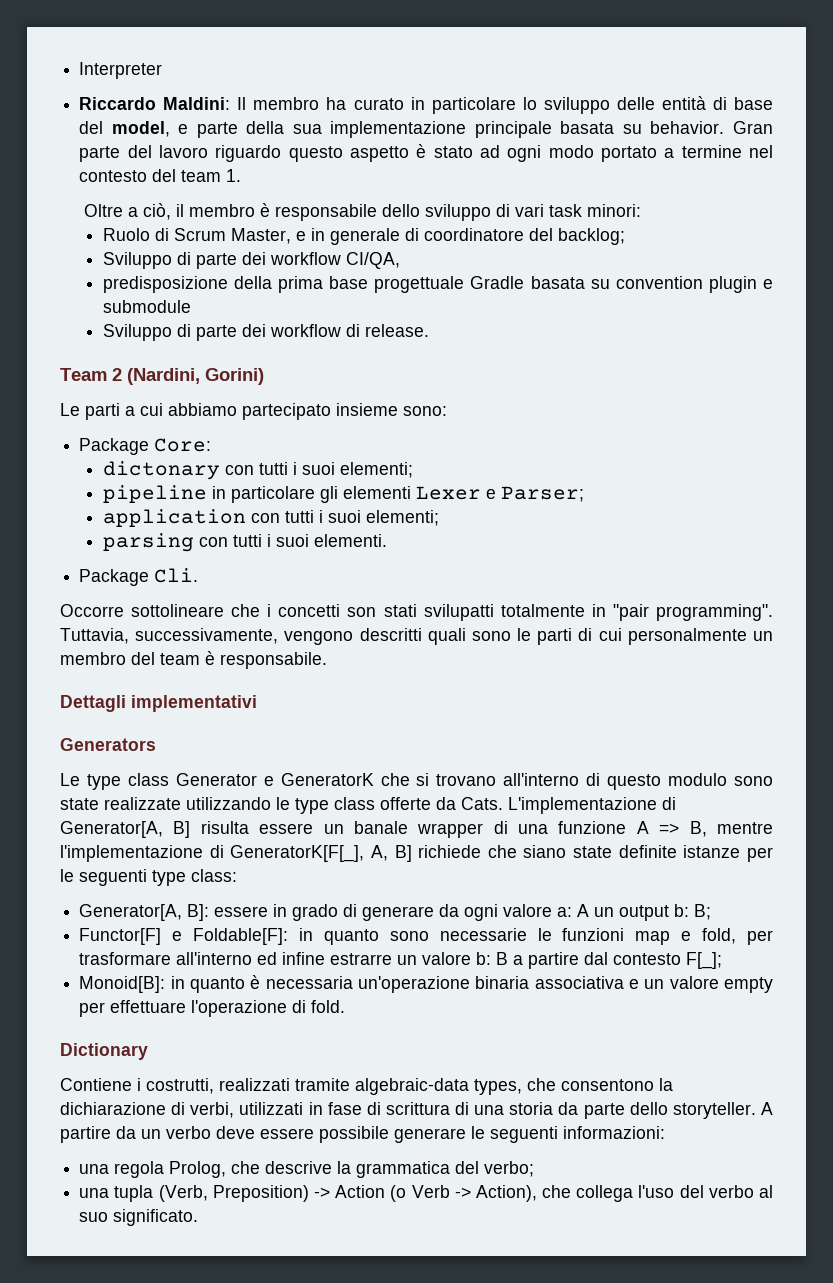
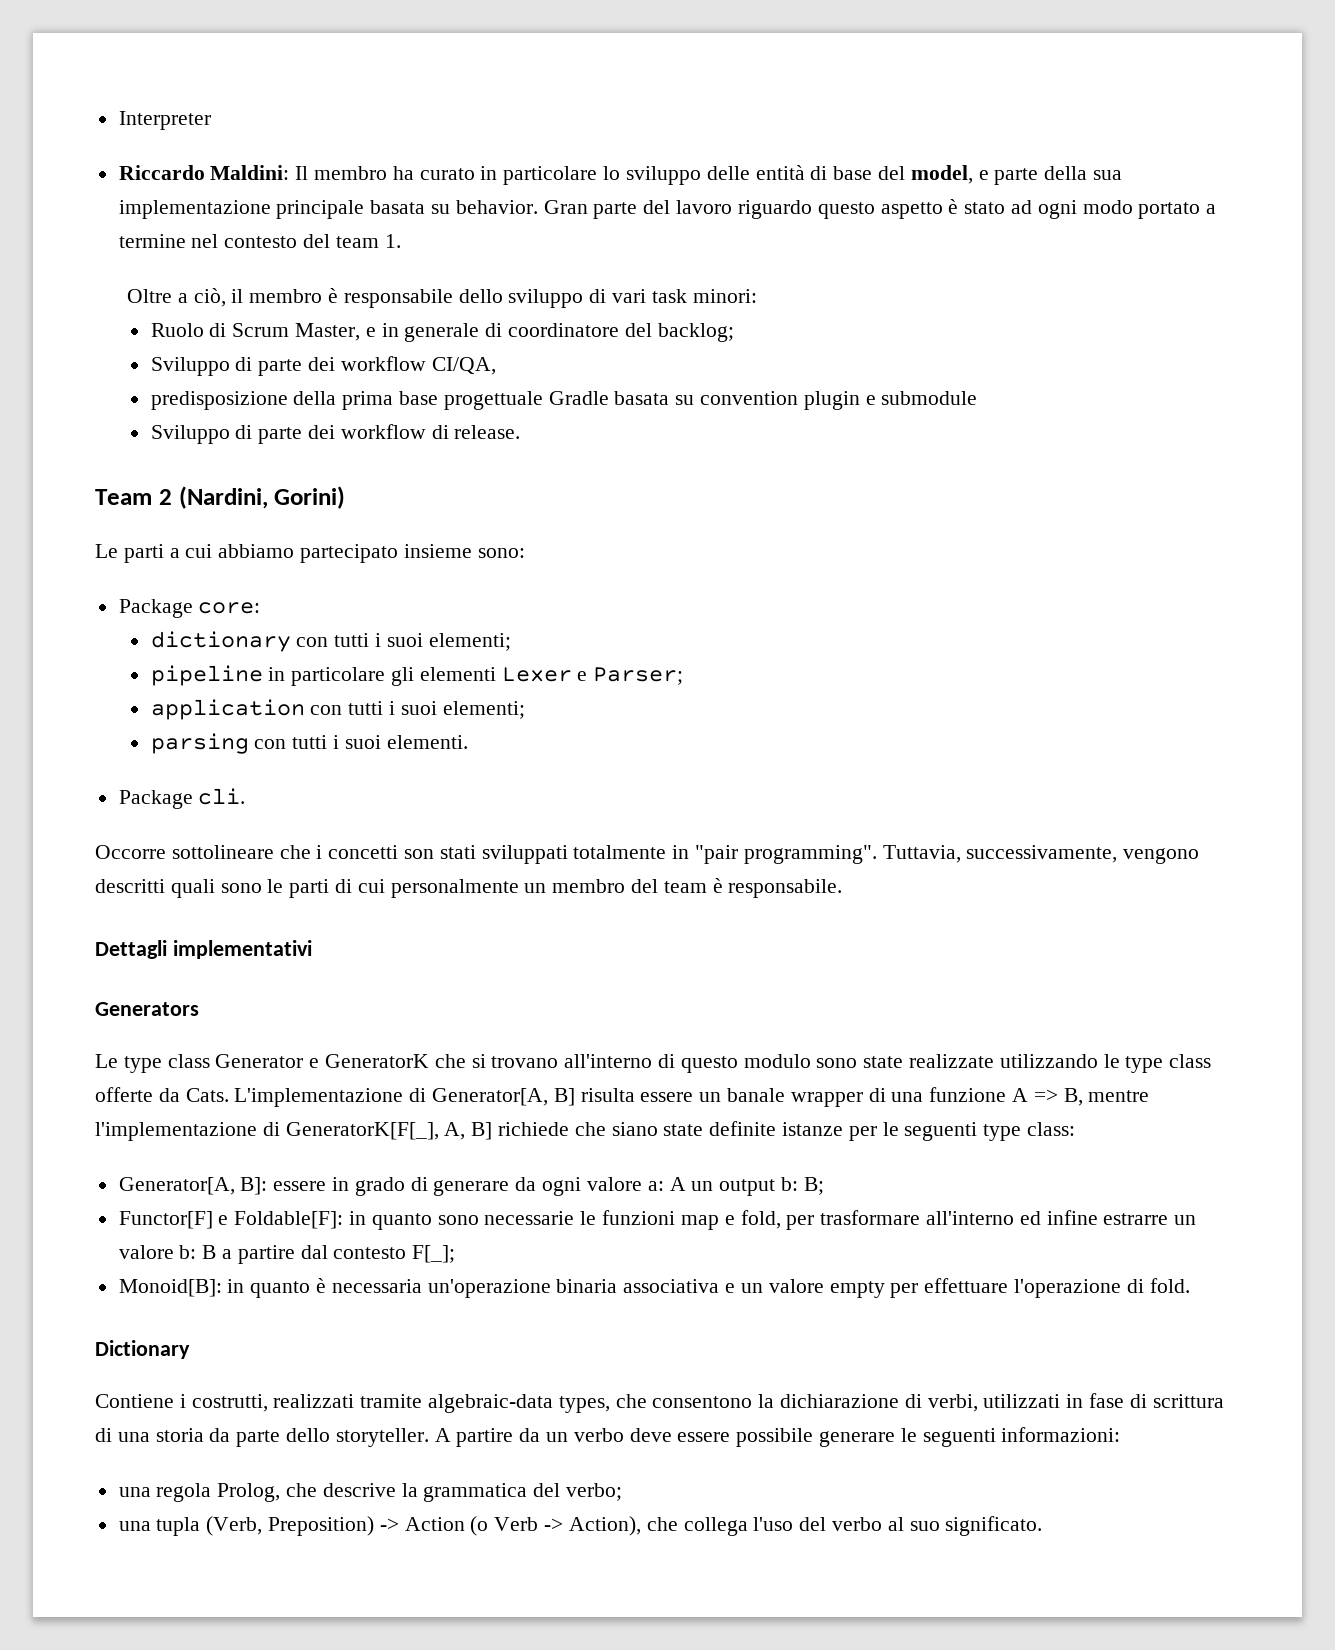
- Package Core:
- dictonary con tutti i suoi elementi;
+ Package core:
+ dictionary con tutti i suoi elementi;
- Package Cli.
+ Package cli.
- Occorre sottolineare che i concetti son stati svilupatti totalmente in "pair programming".
+ Occorre sottolineare che i concetti son stati sviluppati totalmente in "pair programming".

